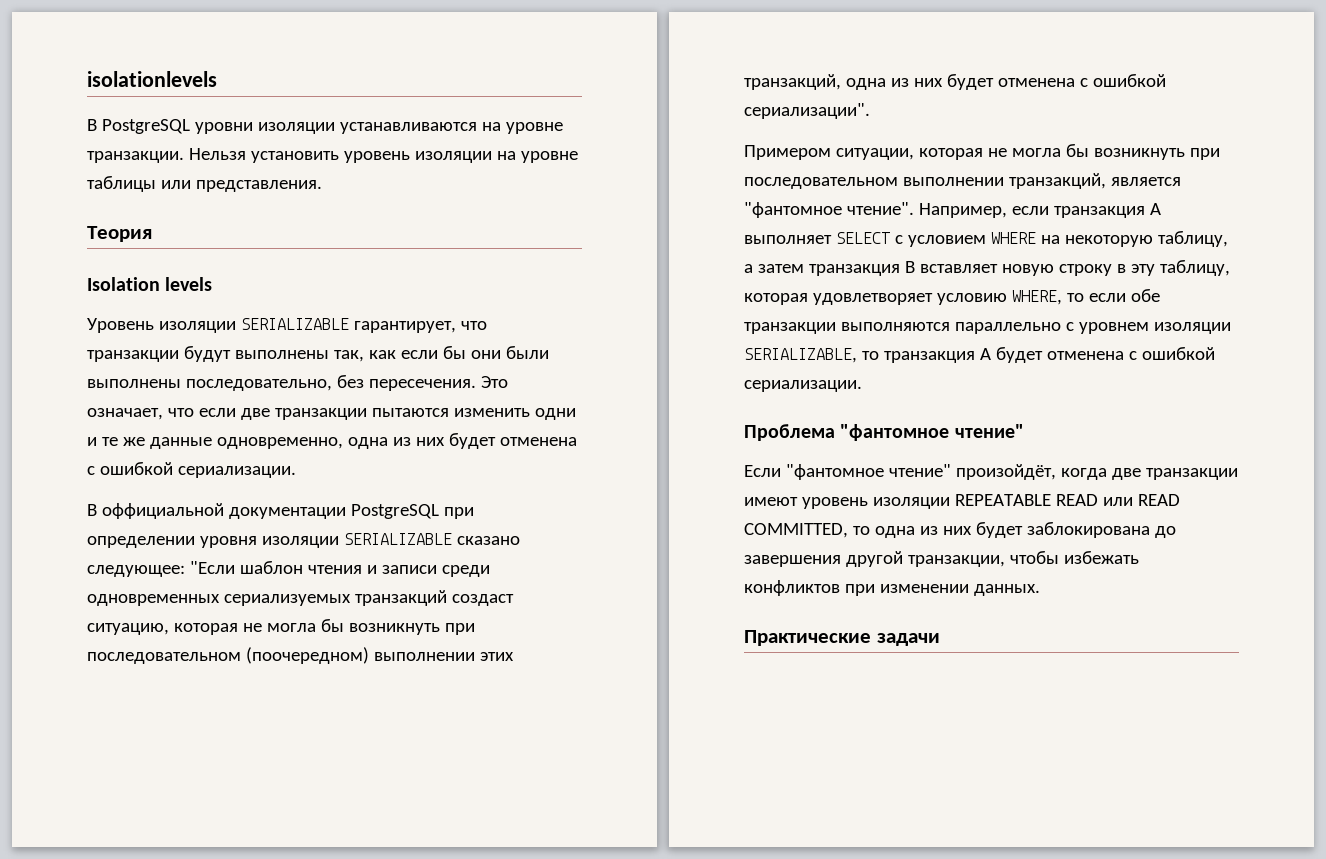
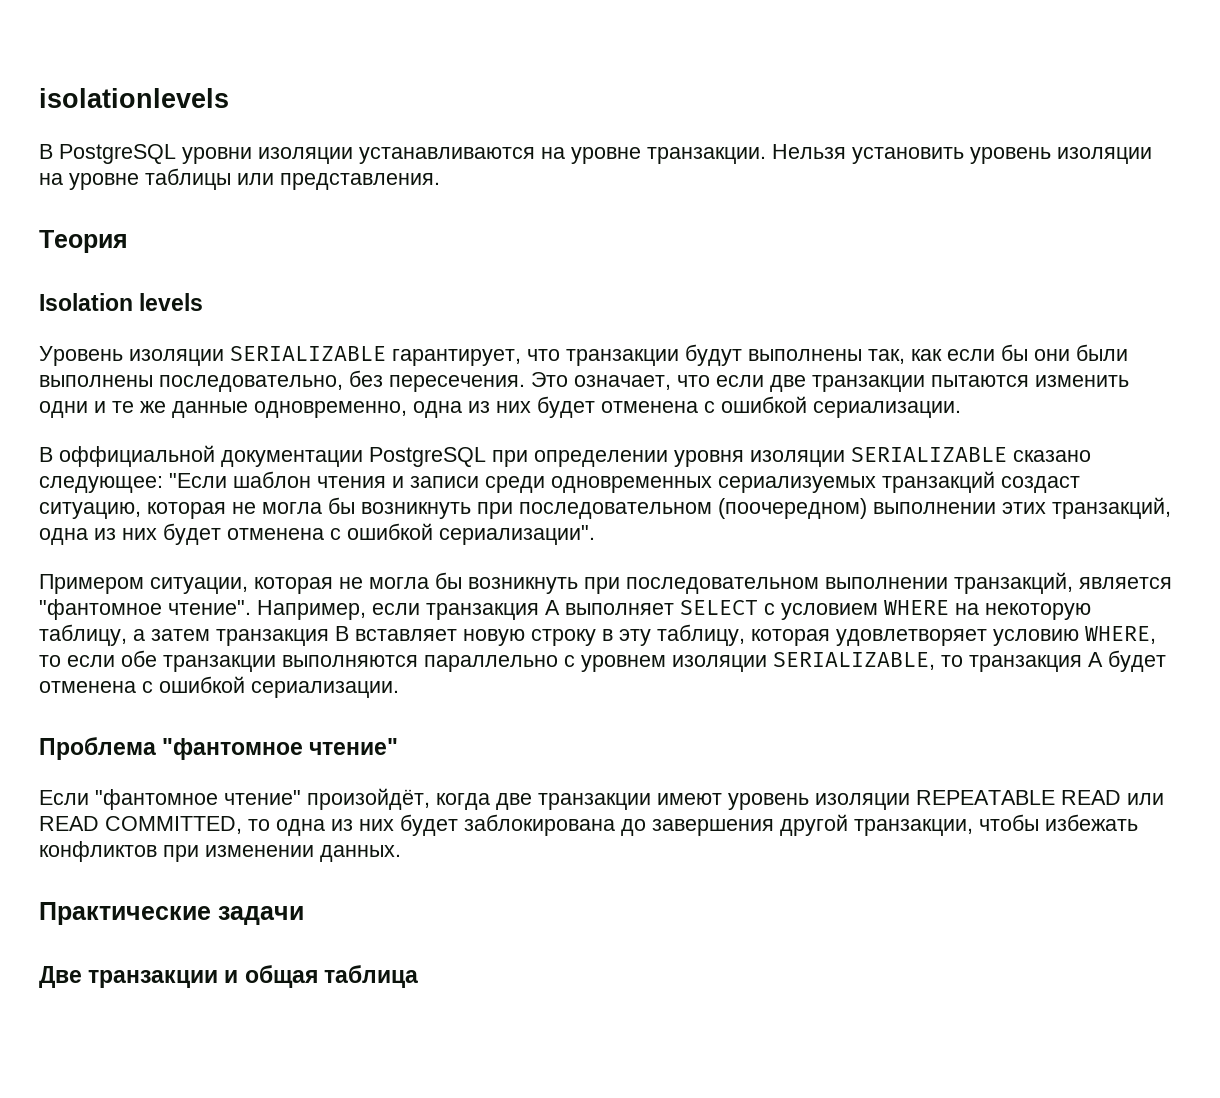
+ Две транзакции и общая таблица

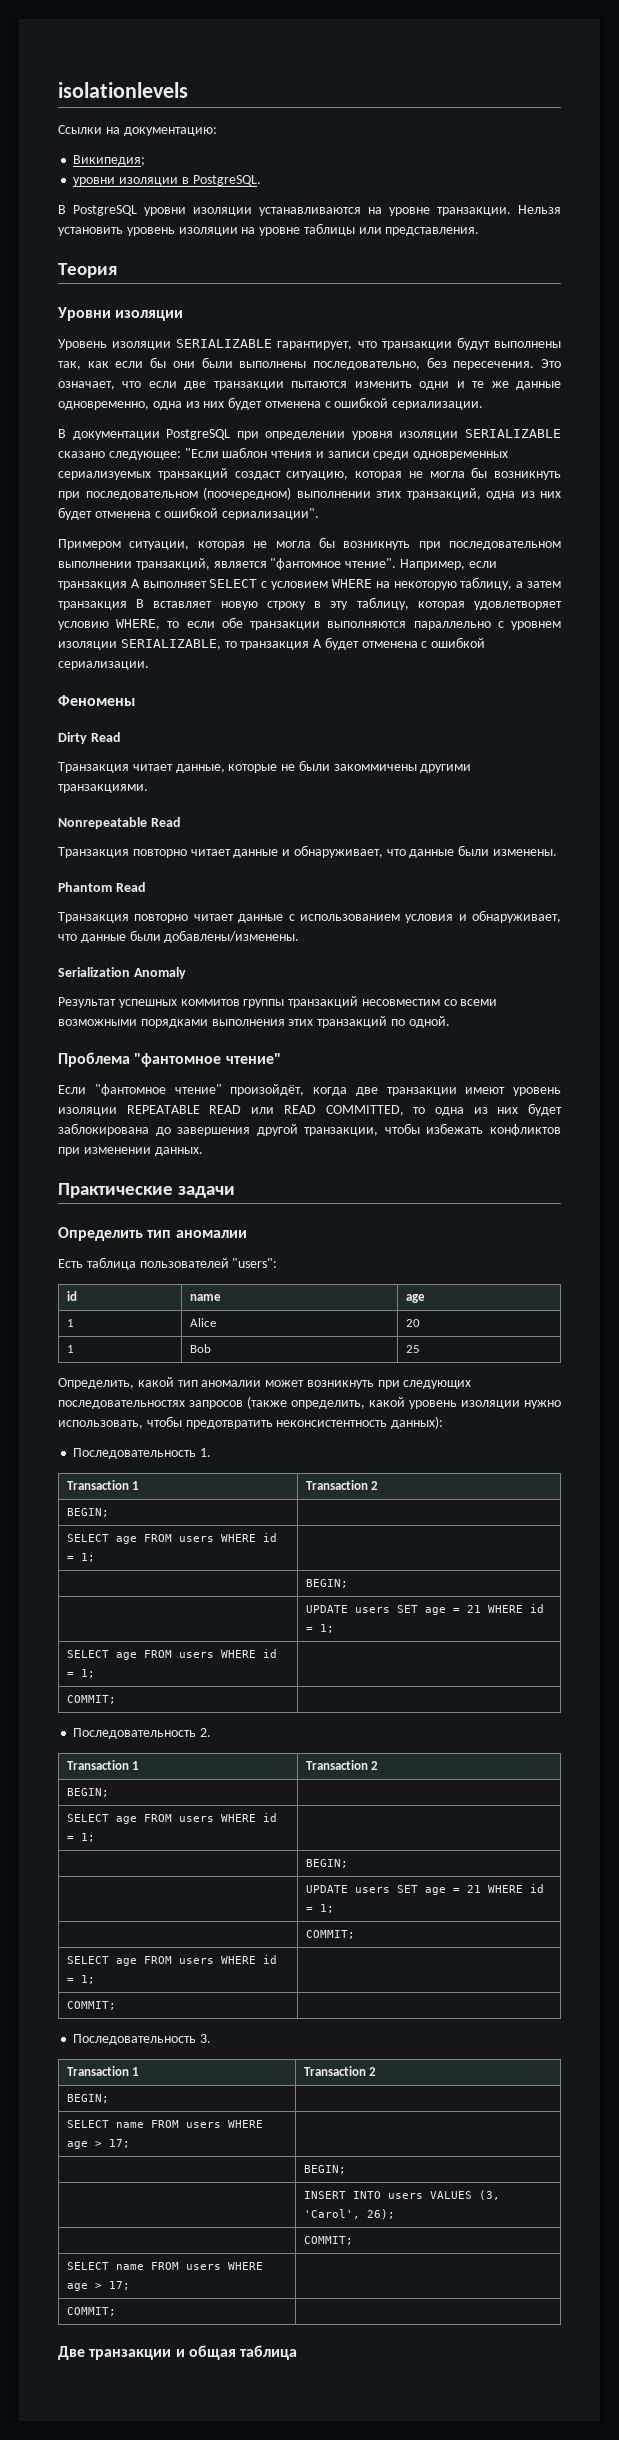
+ Ссылки на документацию:
+ Википедия;
+ уровни изоляции в PostgreSQL.
- Isolation levels
+ Уровни изоляции
- В оффициальной документации PostgreSQL при определении уровня изоляции SERIALIZABLE сказано следующее: "Если шаблон чтения и записи среди одновременных сериализуемых транзакций создаст ситуацию, которая не могла бы возникнуть при последовательном (поочередном) выполнении этих транзакций, одна из них будет отменена с ошибкой сериализации".
+ В документации PostgreSQL при определении уровня изоляции SERIALIZABLE сказано следующее: "Если шаблон чтения и записи среди одновременных сериализуемых транзакций создаст ситуацию, которая не могла бы возникнуть при последовательном (поочередном) выполнении этих транзакций, одна из них будет отменена с ошибкой сериализации".
+ Феномены
+ Dirty Read
+ Транзакция читает данные, которые не были закоммичены другими транзакциями.
+ Nonrepeatable Read
+ Транзакция повторно читает данные и обнаруживает, что данные были изменены.
+ Phantom Read
+ Транзакция повторно читает данные с использованием условия и обнаруживает, что данные были добавлены/изменены.
+ Serialization Anomaly
+ Результат успешных коммитов группы транзакций несовместим со всеми возможными порядками выполнения этих транзакций по одной.
+ Определить тип аномалии
+ Есть таблица пользователей "users":
+ id | name | age
+ 1 | Alice | 20
+ 1 | Bob | 25
+ Определить, какой тип аномалии может возникнуть при следующих последовательностях запросов (также определить, какой уровень изоляции нужно использовать, чтобы предотвратить неконсистентность данных):
+ Последовательность 1.
+ Transaction 1 | Transaction 2
+ BEGIN; |
+ SELECT age FROM users WHERE id = 1; |
+ | BEGIN;
+ | UPDATE users SET age = 21 WHERE id = 1;
+ SELECT age FROM users WHERE id = 1; |
+ COMMIT; |
+ Последовательность 2.
+ Transaction 1 | Transaction 2
+ BEGIN; |
+ SELECT age FROM users WHERE id = 1; |
+ | BEGIN;
+ | UPDATE users SET age = 21 WHERE id = 1;
+ | COMMIT;
+ SELECT age FROM users WHERE id = 1; |
+ COMMIT; |
+ Последовательность 3.
+ Transaction 1 | Transaction 2
+ BEGIN; |
+ SELECT name FROM users WHERE age > 17; |
+ | BEGIN;
+ | INSERT INTO users VALUES (3, 'Carol', 26);
+ | COMMIT;
+ SELECT name FROM users WHERE age > 17; |
+ COMMIT; |

